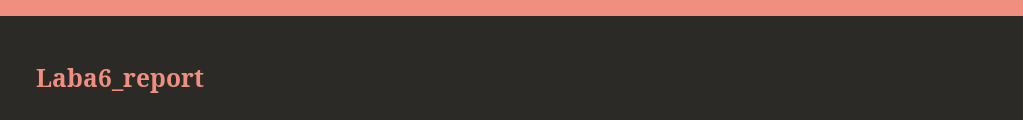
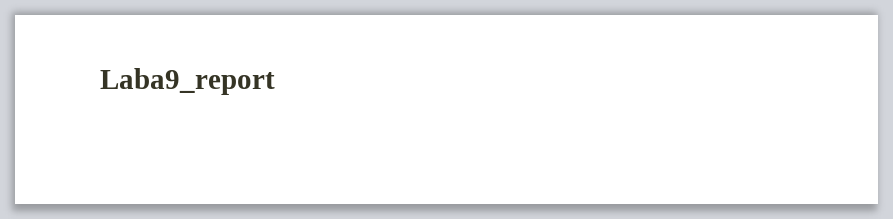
- Laba6_report
+ Laba9_report

